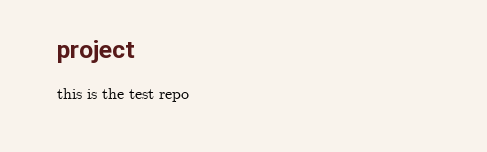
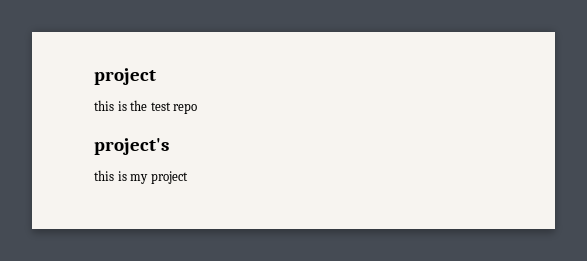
+ project's
+ this is my project

